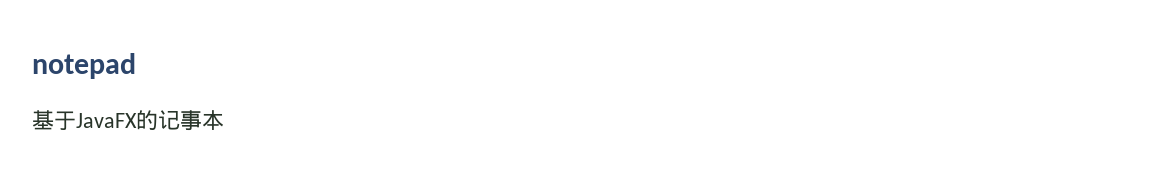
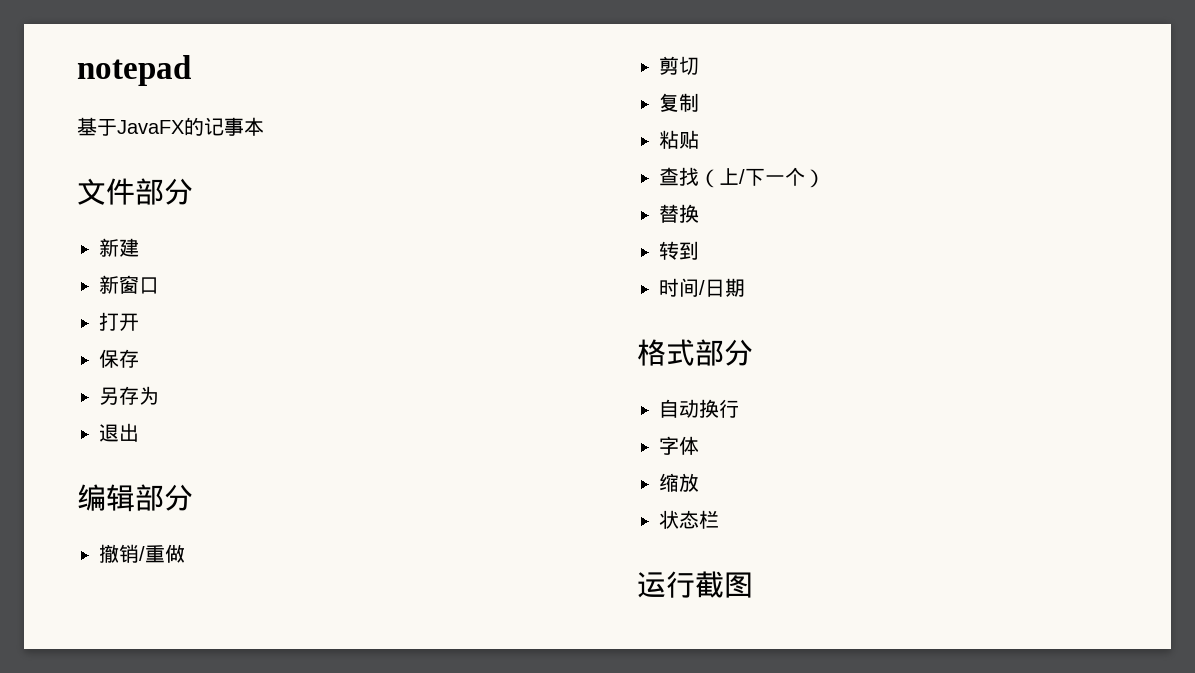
+ 文件部分
+ 新建
+ 新窗口
+ 打开
+ 保存
+ 另存为
+ 退出
+ 编辑部分
+ 撤销/重做
+ 剪切
+ 复制
+ 粘贴
+ 查找（上/下一个）
+ 替换
+ 转到
+ 时间/日期
+ 格式部分
+ 自动换行
+ 字体
+ 缩放
+ 状态栏
+ 运行截图

